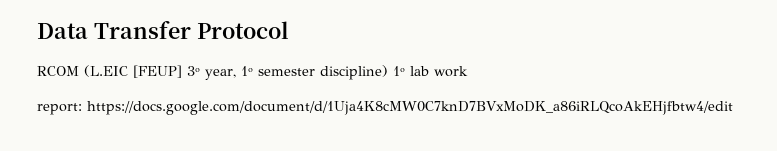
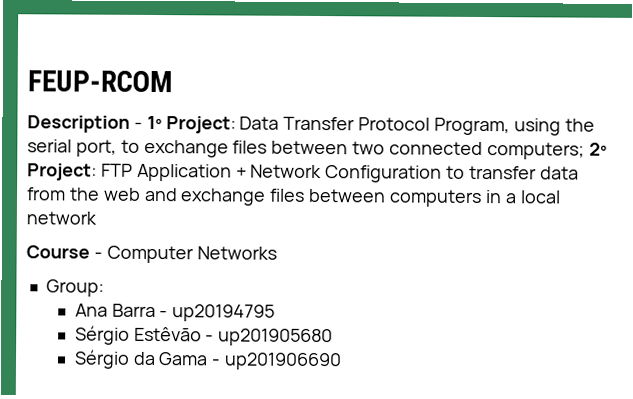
- Data Transfer Protocol
- RCOM (L.EIC [FEUP] 3º year, 1º semester discipline) 1º lab work
- report: https://docs.google.com/document/d/1Uja4K8cMW0C7knD7BVxMoDK_a86iRLQcoAkEHjfbtw4/edit
+ FEUP-RCOM
+ Description - 1º Project: Data Transfer Protocol Program, using the serial port, to exchange files between two connected computers; 2º Project: FTP Application + Network Configuration to transfer data from the web and exchange files between computers in a local network
+ Course - Computer Networks
+ Group:
+ Ana Barra - up20194795
+ Sérgio Estêvão - up201905680
+ Sérgio da Gama - up201906690

